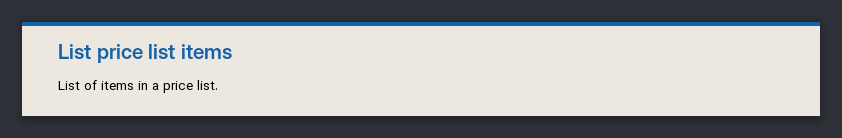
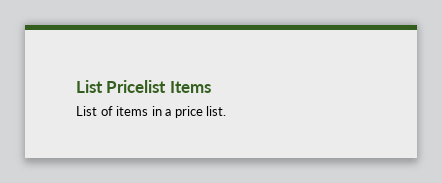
- List price list items
+ List Pricelist Items

